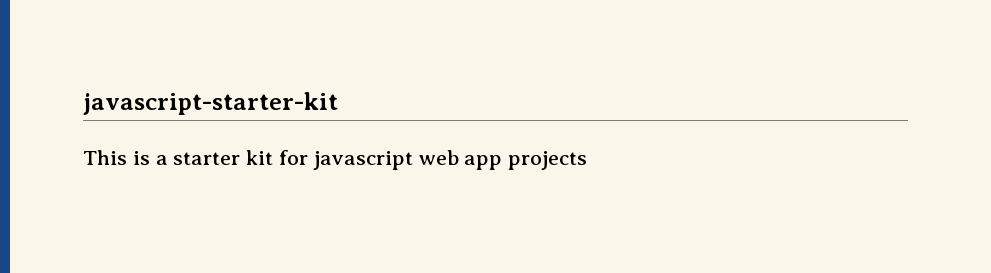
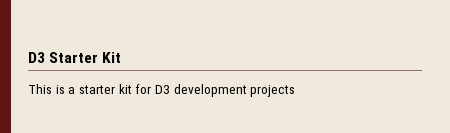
- javascript-starter-kit
+ D3 Starter Kit
- This is a starter kit for javascript web app projects
+ This is a starter kit for D3 development projects

